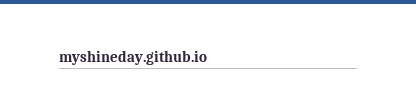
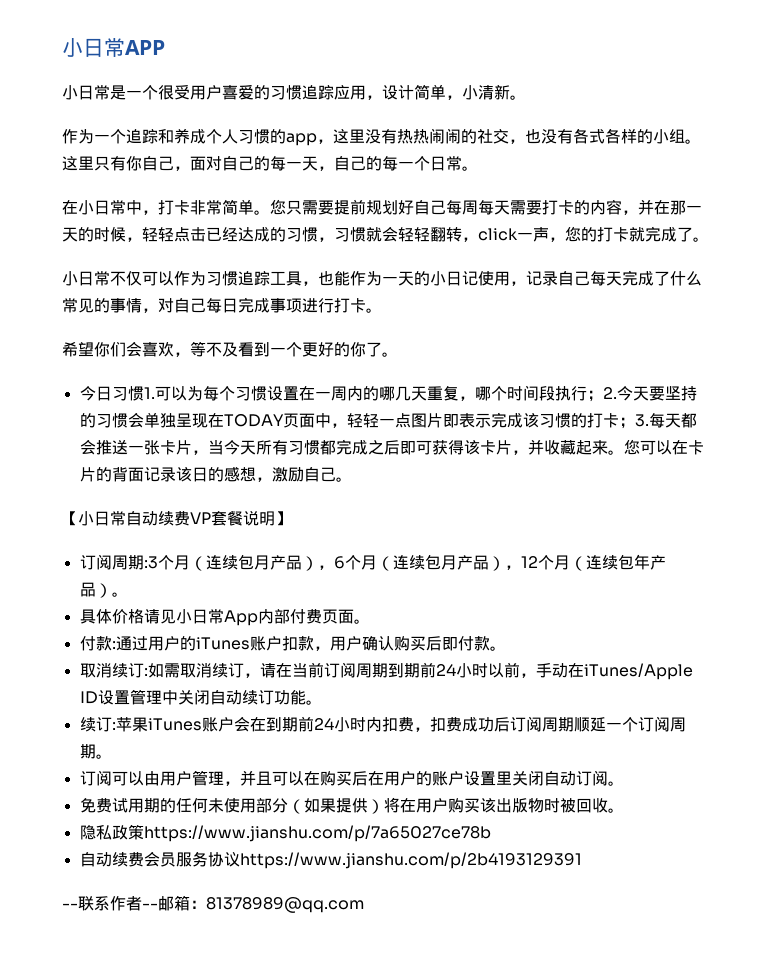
- myshineday.github.io
+ 小日常APP
+ 小日常是一个很受用户喜爱的习惯追踪应用，设计简单，小清新。
+ 作为一个追踪和养成个人习惯的app，这里没有热热闹闹的社交，也没有各式各样的小组。这里只有你自己，面对自己的每一天，自己的每一个日常。
+ 在小日常中，打卡非常简单。您只需要提前规划好自己每周每天需要打卡的内容，并在那一天的时候，轻轻点击已经达成的习惯，习惯就会轻轻翻转，click一声，您的打卡就完成了。
+ 小日常不仅可以作为习惯追踪工具，也能作为一天的小日记使用，记录自己每天完成了什么常见的事情，对自己每日完成事项进行打卡。
+ 希望你们会喜欢，等不及看到一个更好的你了。
+ 今日习惯1.可以为每个习惯设置在一周内的哪几天重复，哪个时间段执行；2.今天要坚持的习惯会单独呈现在TODAY页面中，轻轻一点图片即表示完成该习惯的打卡；3.每天都会推送一张卡片，当今天所有习惯都完成之后即可获得该卡片，并收藏起来。您可以在卡片的背面记录该日的感想，激励自己。
+ 【小日常自动续费VP套餐说明】
+ 订阅周期:3个月（连续包月产品），6个月（连续包月产品），12个月（连续包年产品）。
+ 具体价格请见小日常App内部付费页面。
+ 付款:通过用户的iTunes账户扣款，用户确认购买后即付款。
+ 取消续订:如需取消续订，请在当前订阅周期到期前24小时以前，手动在iTunes/Apple ID设置管理中关闭自动续订功能。
+ 续订:苹果iTunes账户会在到期前24小时内扣费，扣费成功后订阅周期顺延一个订阅周期。
+ 订阅可以由用户管理，并且可以在购买后在用户的账户设置里关闭自动订阅。
+ 免费试用期的任何未使用部分（如果提供）将在用户购买该出版物时被回收。
+ 隐私政策https://www.jianshu.com/p/7a65027ce78b
+ 自动续费会员服务协议https://www.jianshu.com/p/2b4193129391
+ --联系作者--邮箱：81378989@qq.com

